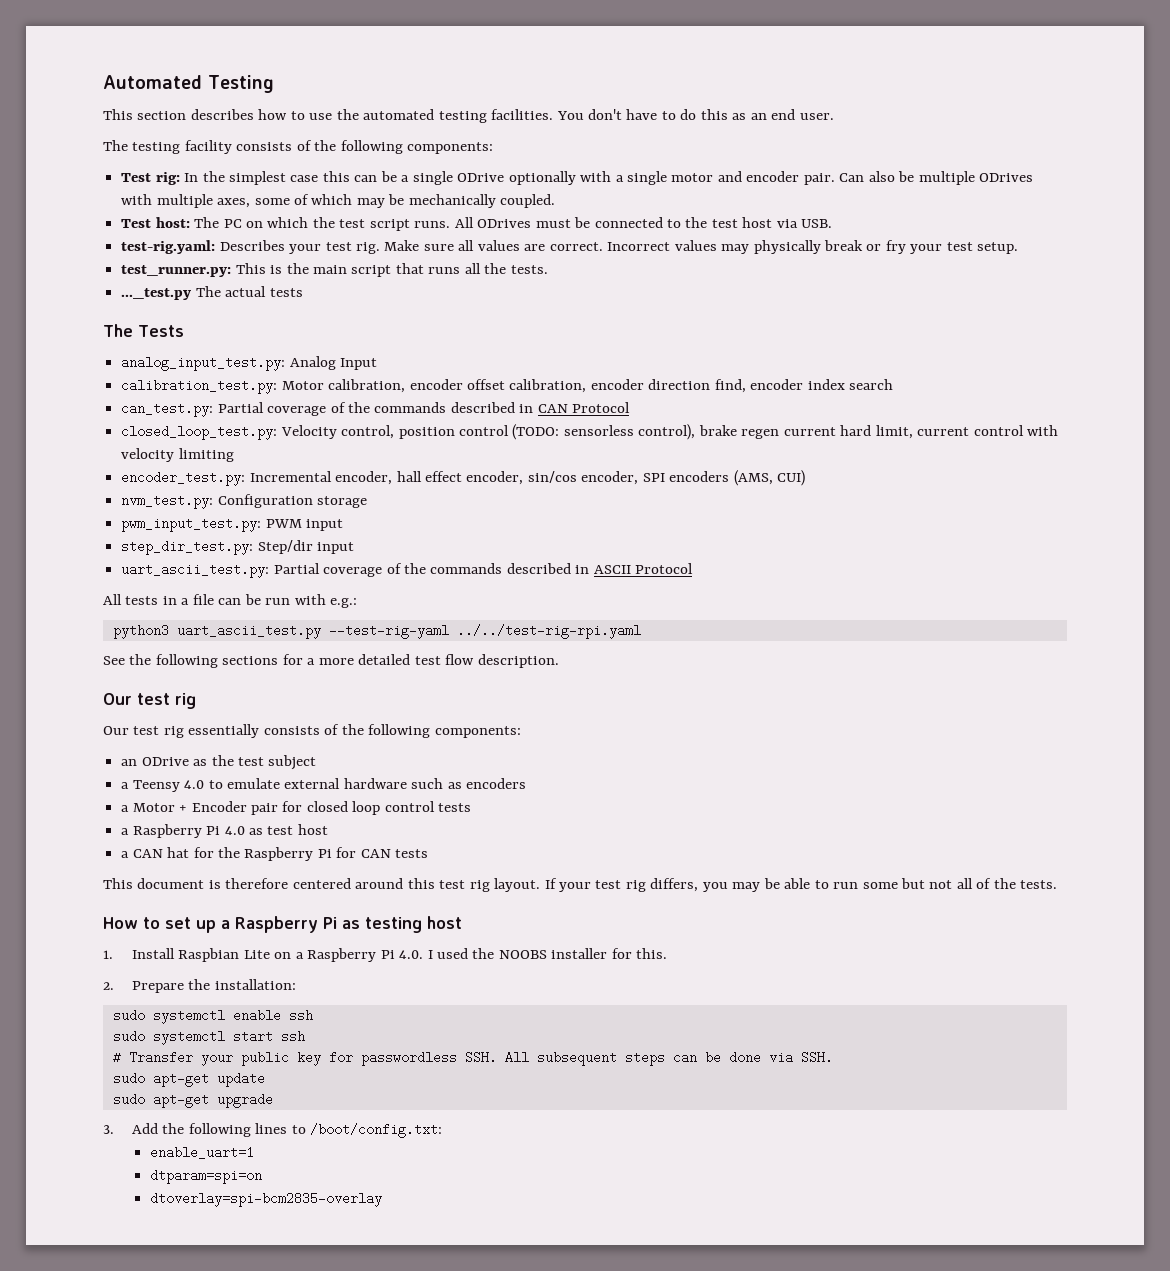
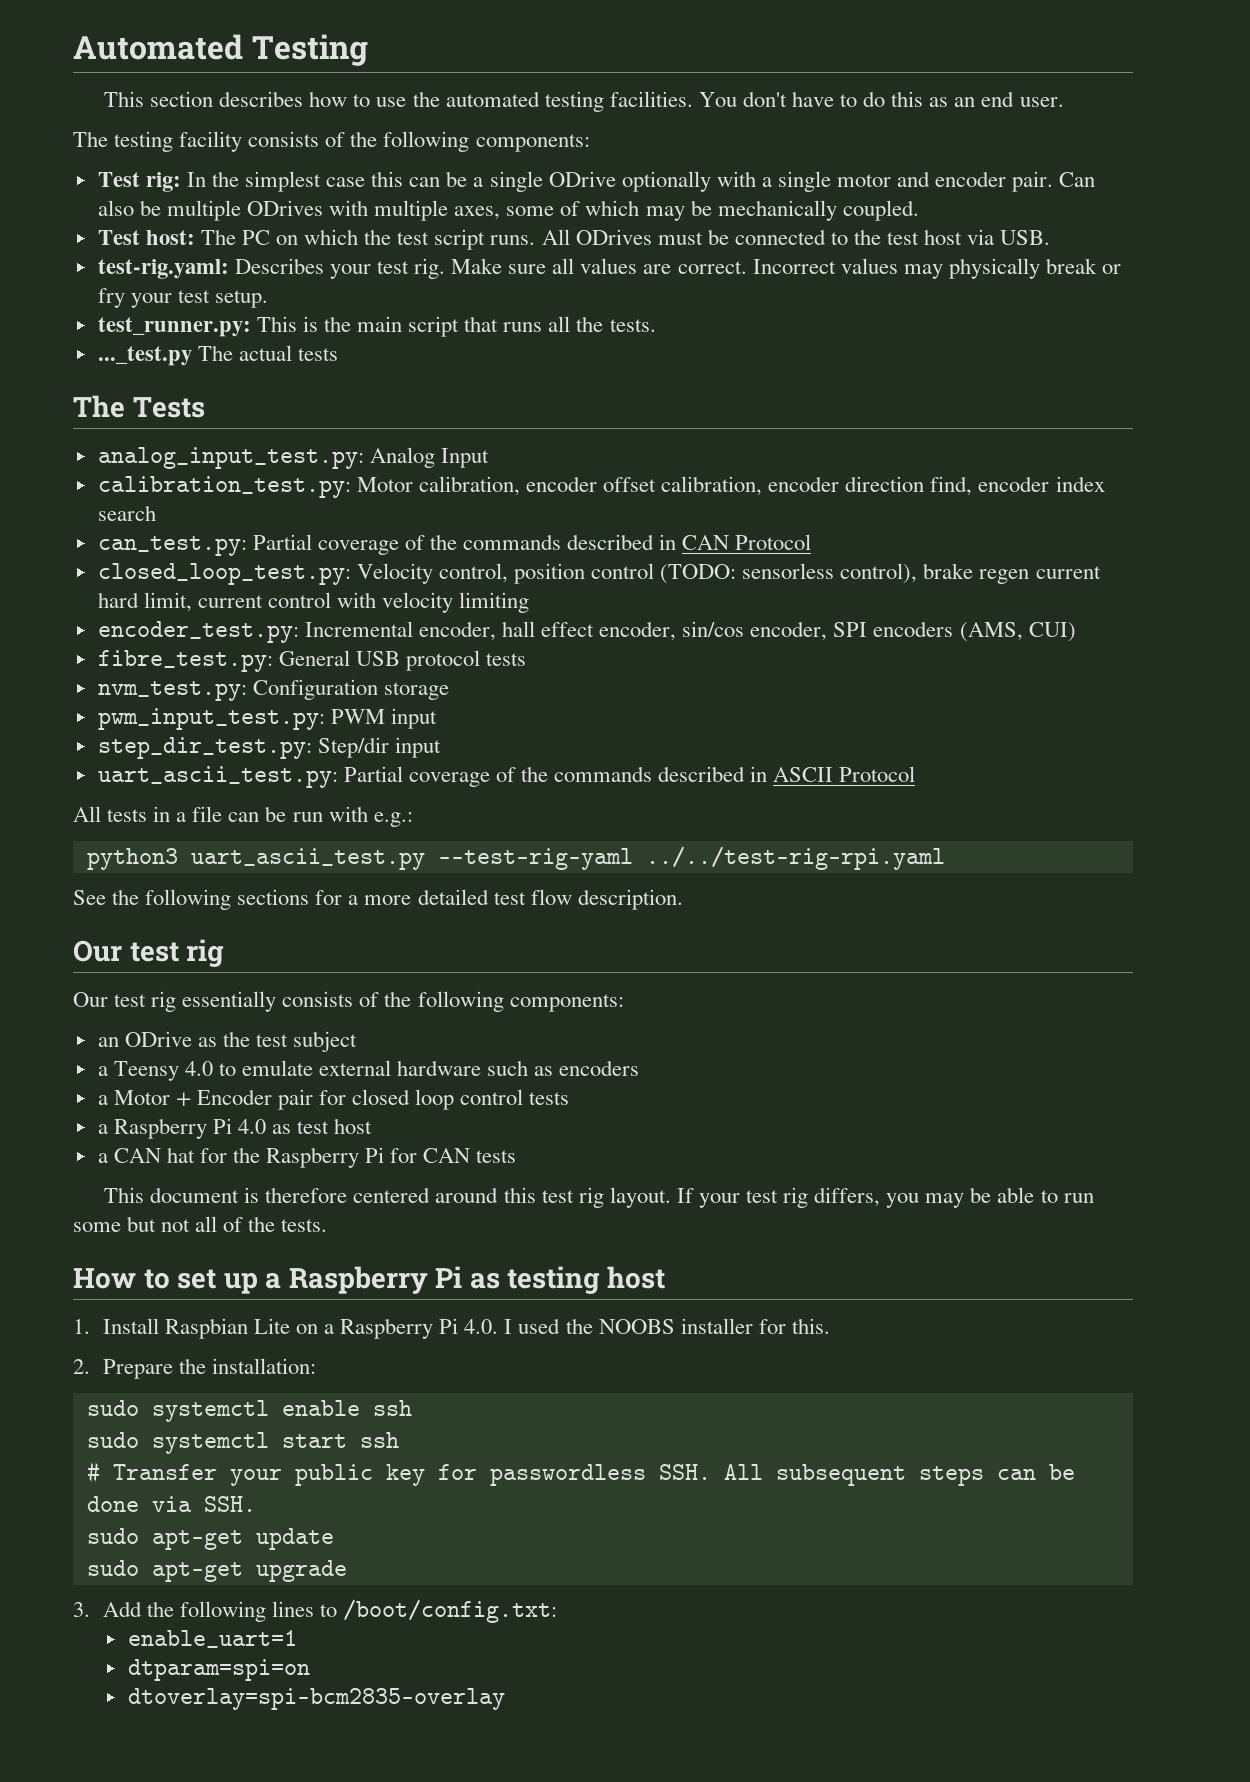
+ fibre_test.py: General USB protocol tests

